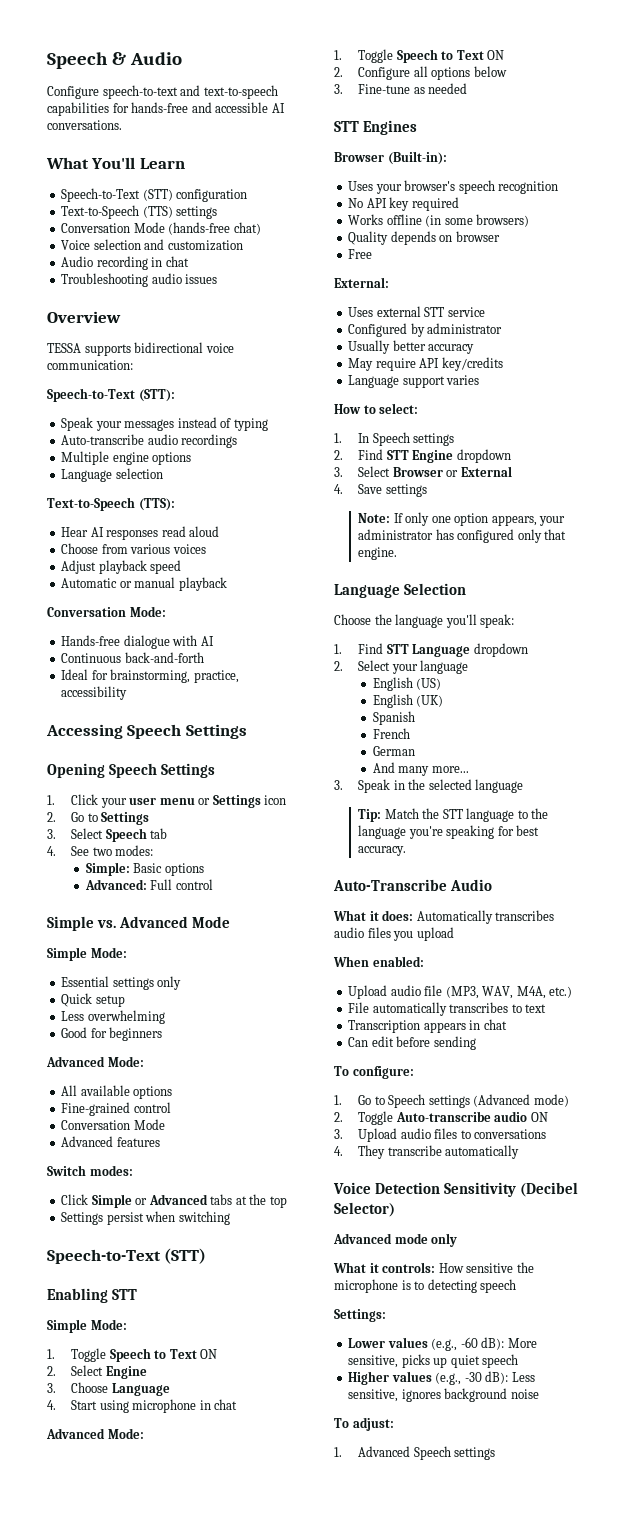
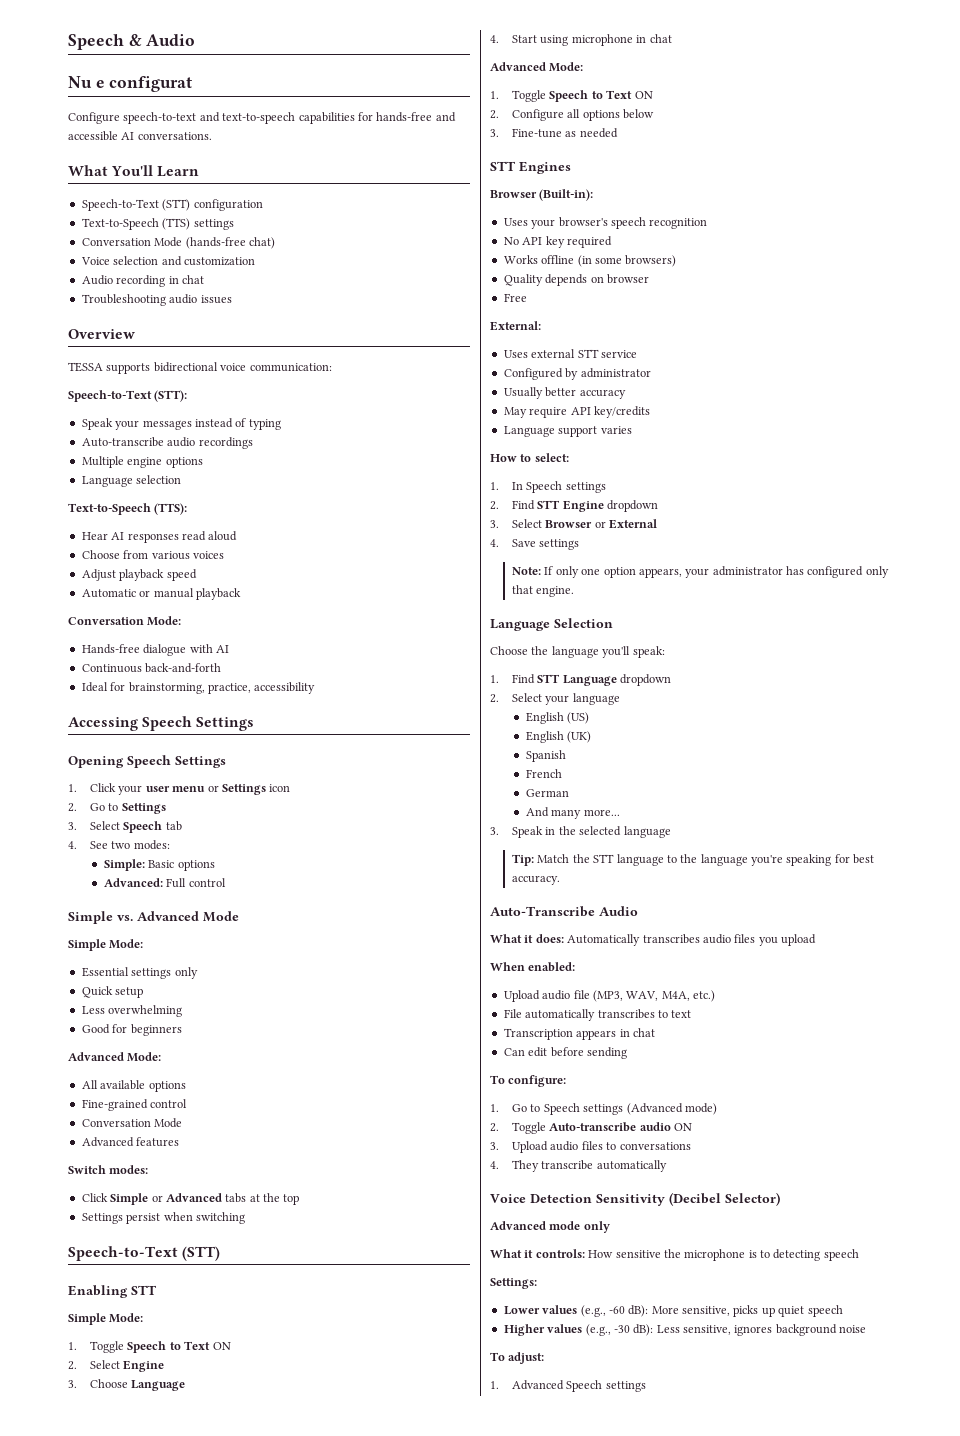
+ Nu e configurat

